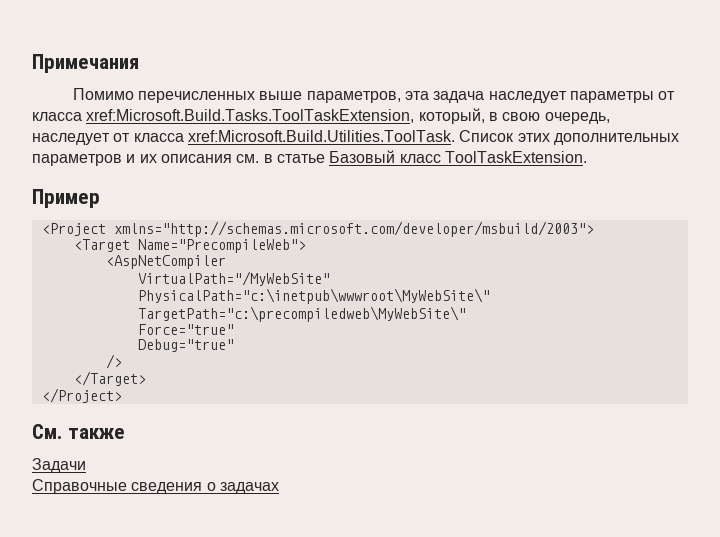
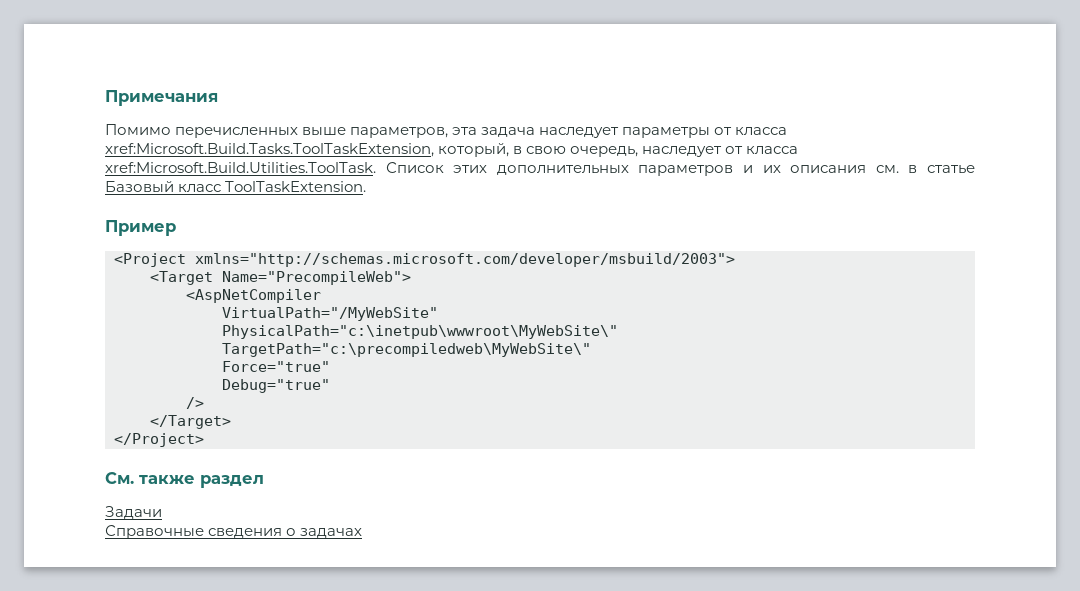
- См. также
+ См. также раздел

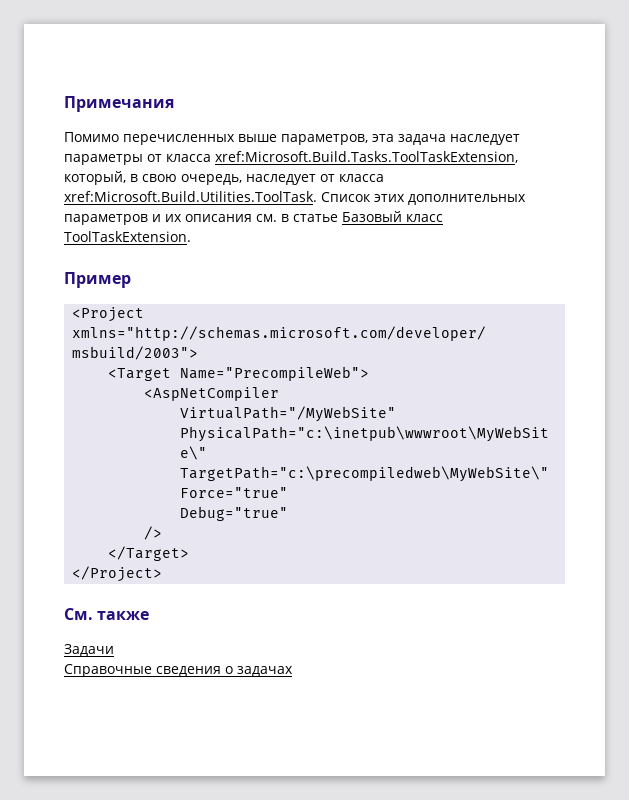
- См. также раздел
+ См. также

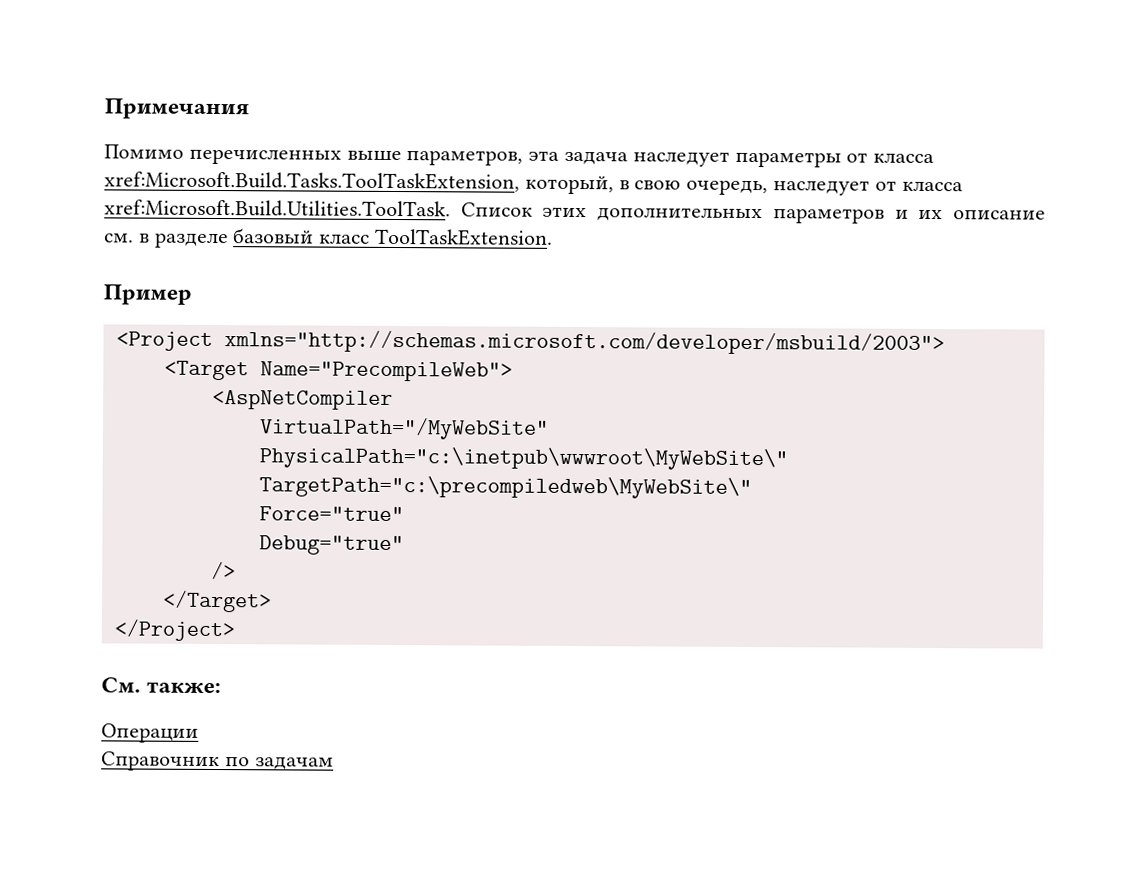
- Помимо перечисленных выше параметров, эта задача наследует параметры от класса xref:Microsoft.Build.Tasks.ToolTaskExtension, который, в свою очередь, наследует от класса xref:Microsoft.Build.Utilities.ToolTask. Список этих дополнительных параметров и их описания см. в статье Базовый класс ToolTaskExtension.
+ Помимо перечисленных выше параметров, эта задача наследует параметры от класса xref:Microsoft.Build.Tasks.ToolTaskExtension, который, в свою очередь, наследует от класса xref:Microsoft.Build.Utilities.ToolTask. Список этих дополнительных параметров и их описание см. в разделе базовый класс ToolTaskExtension.
- См. также
- Задачи
- Справочные сведения о задачах
+ См. также:
+ Операции
+ Справочник по задачам

